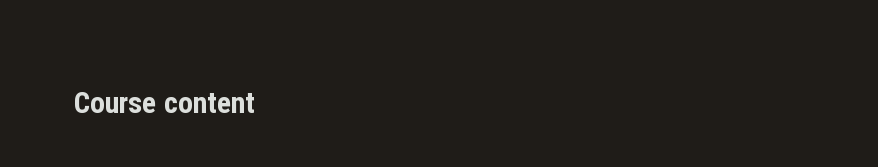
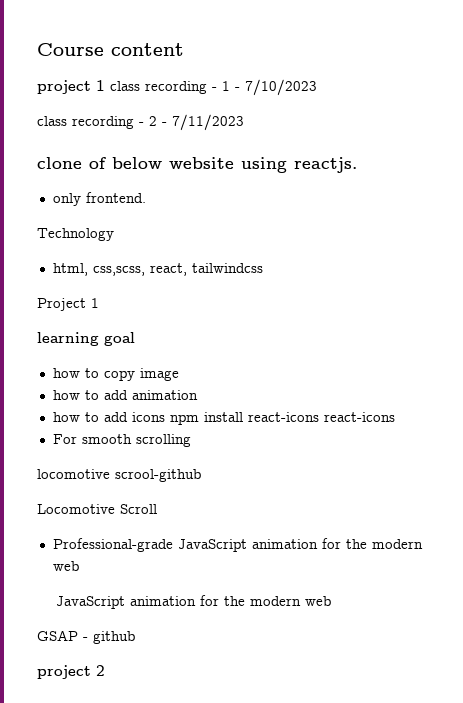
+ project 1 class recording - 1 - 7/10/2023
+ class recording - 2 - 7/11/2023
+ clone of below website using reactjs.
+ only frontend.
+ Technology
+ html, css,scss, react, tailwindcss
+ Project 1
+ learning goal
+ how to copy image
+ how to add animation
+ how to add icons npm install react-icons react-icons
+ For smooth scrolling
+ locomotive scrool-github
+ Locomotive Scroll
+ Professional-grade JavaScript animation for the modern web
+ JavaScript animation for the modern web
+ GSAP - github
+ project 2

